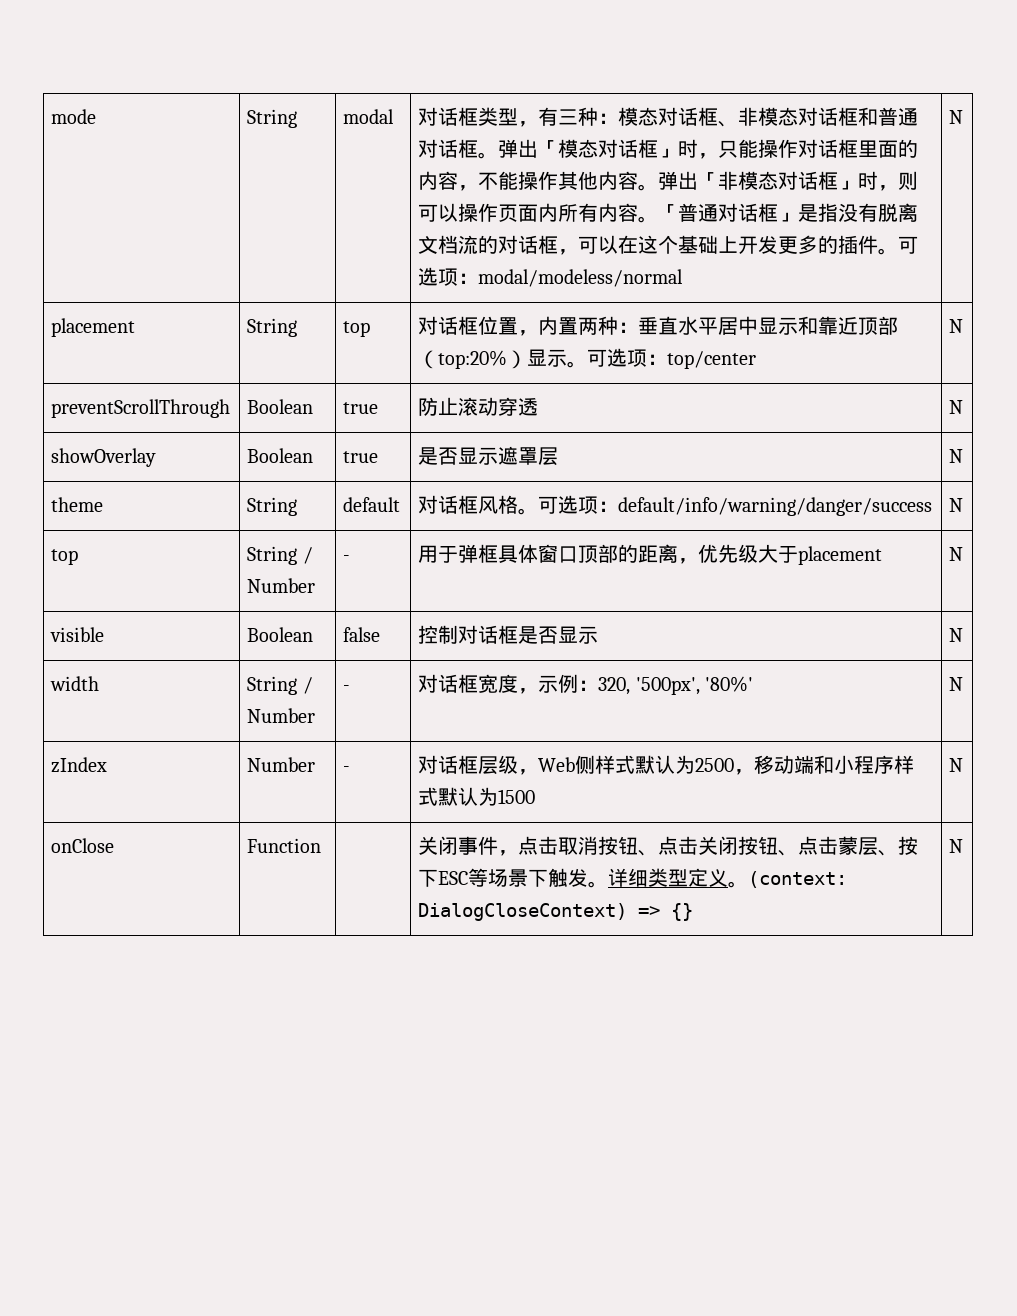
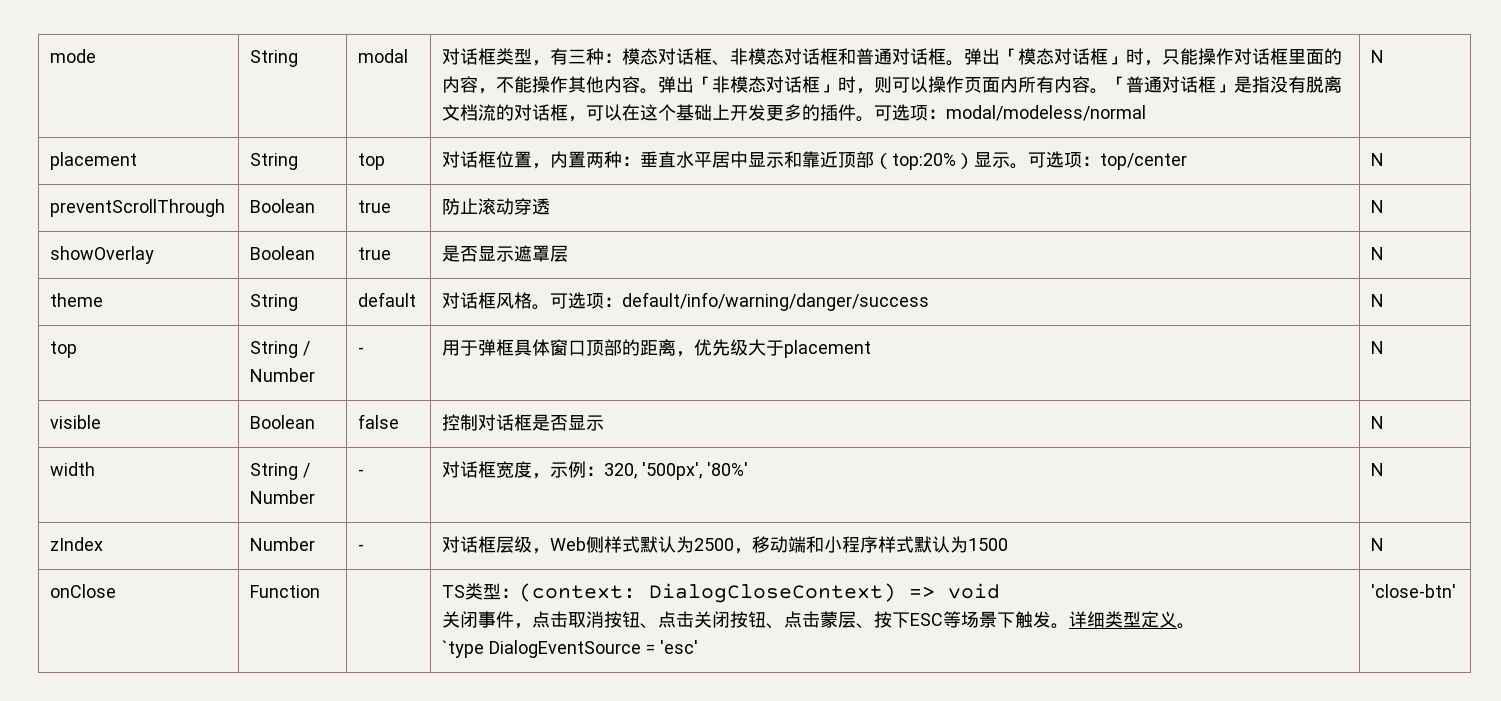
- onClose | Function | | 关闭事件，点击取消按钮、点击关闭按钮、点击蒙层、按下ESC等场景下触发。详细类型定义。(context: DialogCloseContext) => {} | N
+ onClose | Function | | TS类型：(context: DialogCloseContext) => void
+ 关闭事件，点击取消按钮、点击关闭按钮、点击蒙层、按下ESC等场景下触发。详细类型定义。
+ `type DialogEventSource = 'esc' | 'close-btn'

